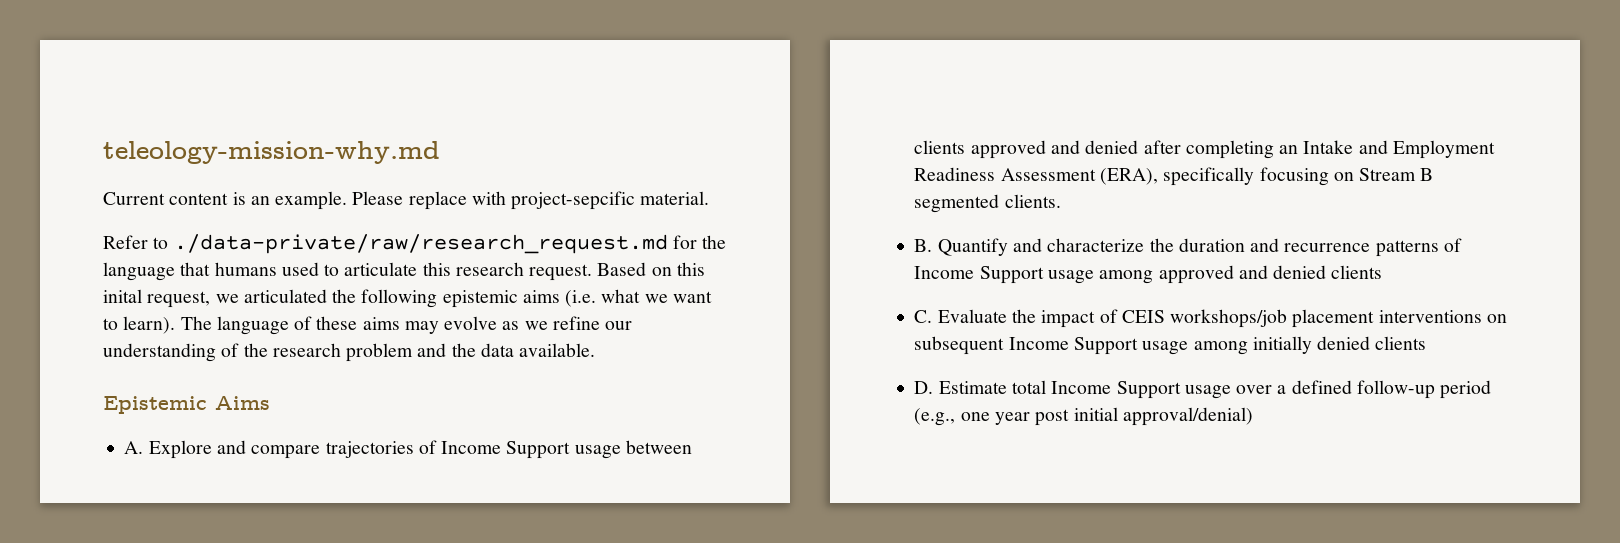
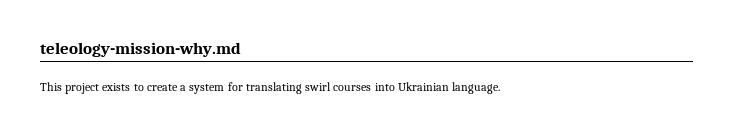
- Current content is an example. Please replace with project-sepcific material.
- Refer to ./data-private/raw/research_request.md for the language that humans used to articulate this research request. Based on this inital request, we articulated the following epistemic aims (i.e. what we want to learn). The language of these aims may evolve as we refine our understanding of the research problem and the data available.
- Epistemic Aims
- A. Explore and compare trajectories of Income Support usage between clients approved and denied after completing an Intake and Employment Readiness Assessment (ERA), specifically focusing on Stream B segmented clients.
- B. Quantify and characterize the duration and recurrence patterns of Income Support usage among approved and denied clients
- C. Evaluate the impact of CEIS workshops/job placement interventions on subsequent Income Support usage among initially denied clients
- D. Estimate total Income Support usage over a defined follow-up period (e.g., one year post initial approval/denial)
+ This project exists to create a system for translating swirl courses into Ukrainian language.

